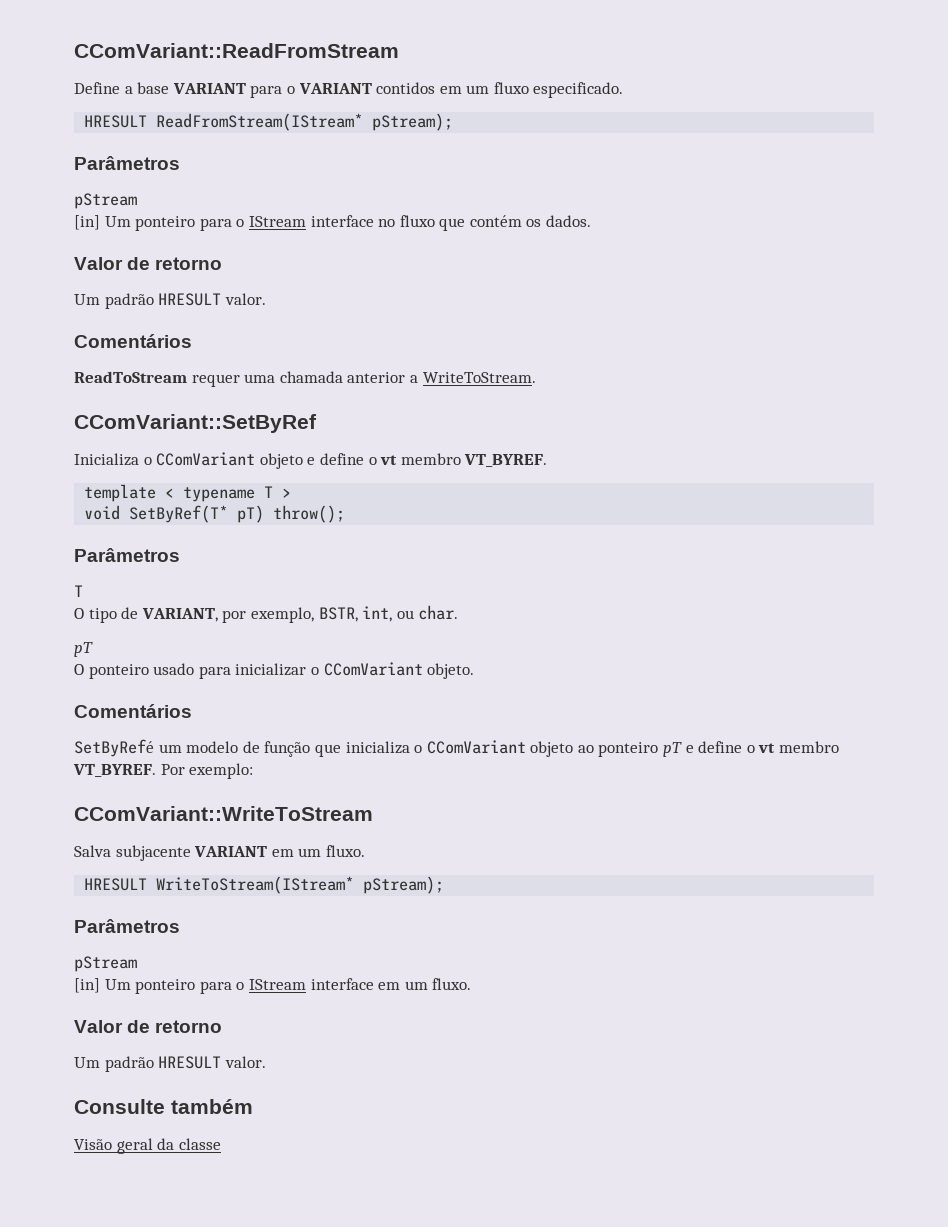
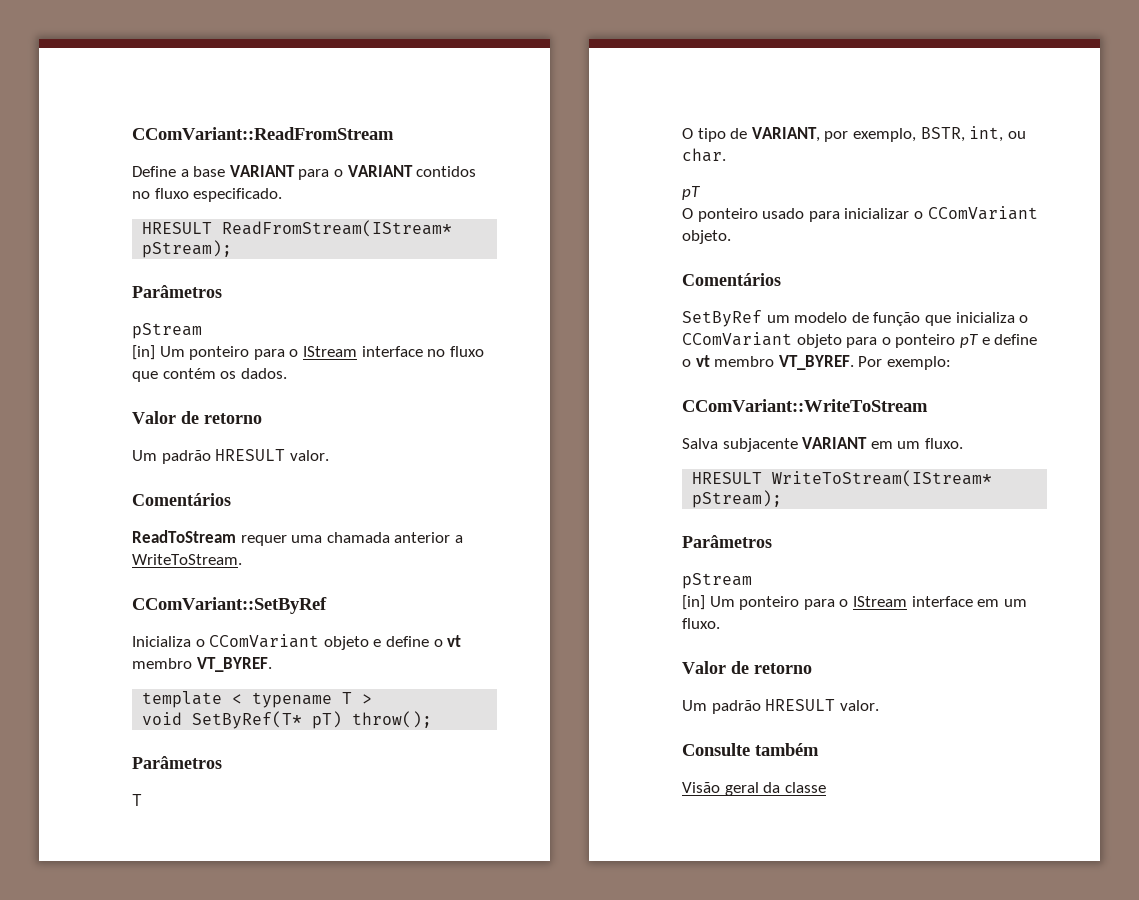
- Define a base VARIANT para o VARIANT contidos em um fluxo especificado.
+ Define a base VARIANT para o VARIANT contidos no fluxo especificado.
- SetByRefé um modelo de função que inicializa o CComVariant objeto ao ponteiro pT e define o vt membro VT_BYREF.
+ SetByRef um modelo de função que inicializa o CComVariant objeto para o ponteiro pT e define o vt membro VT_BYREF.

